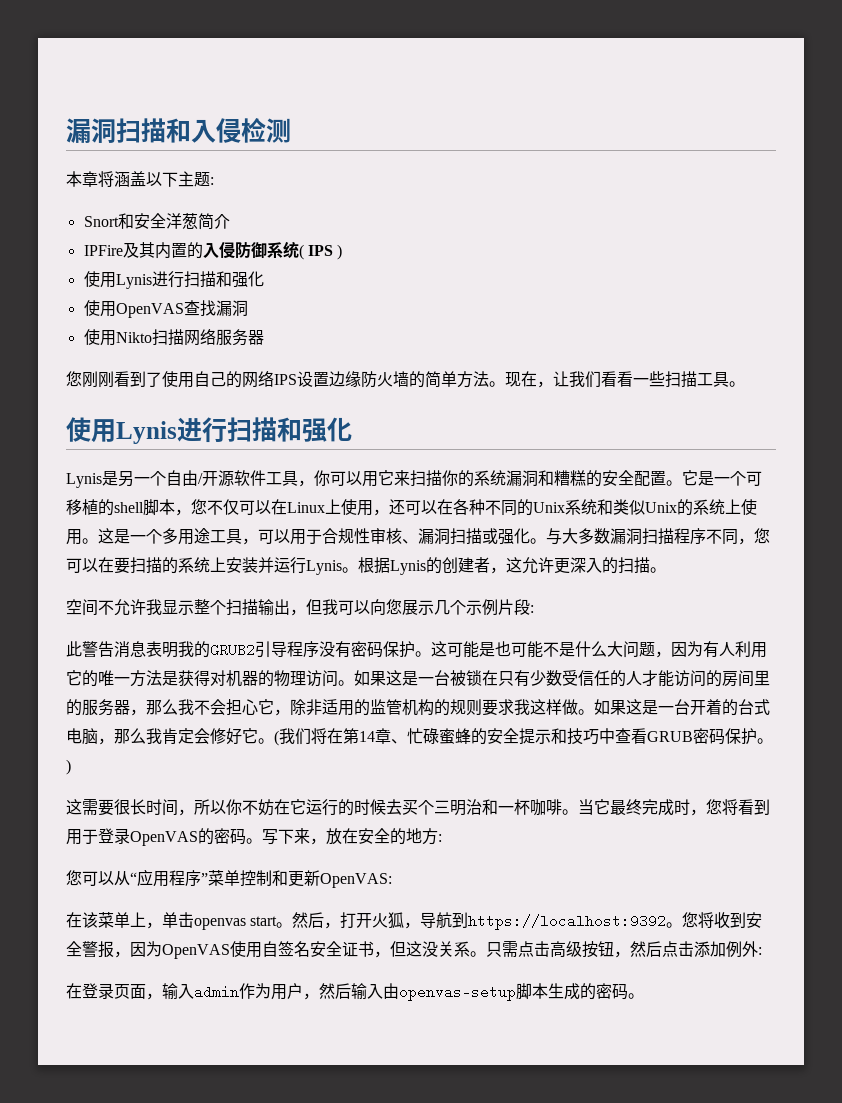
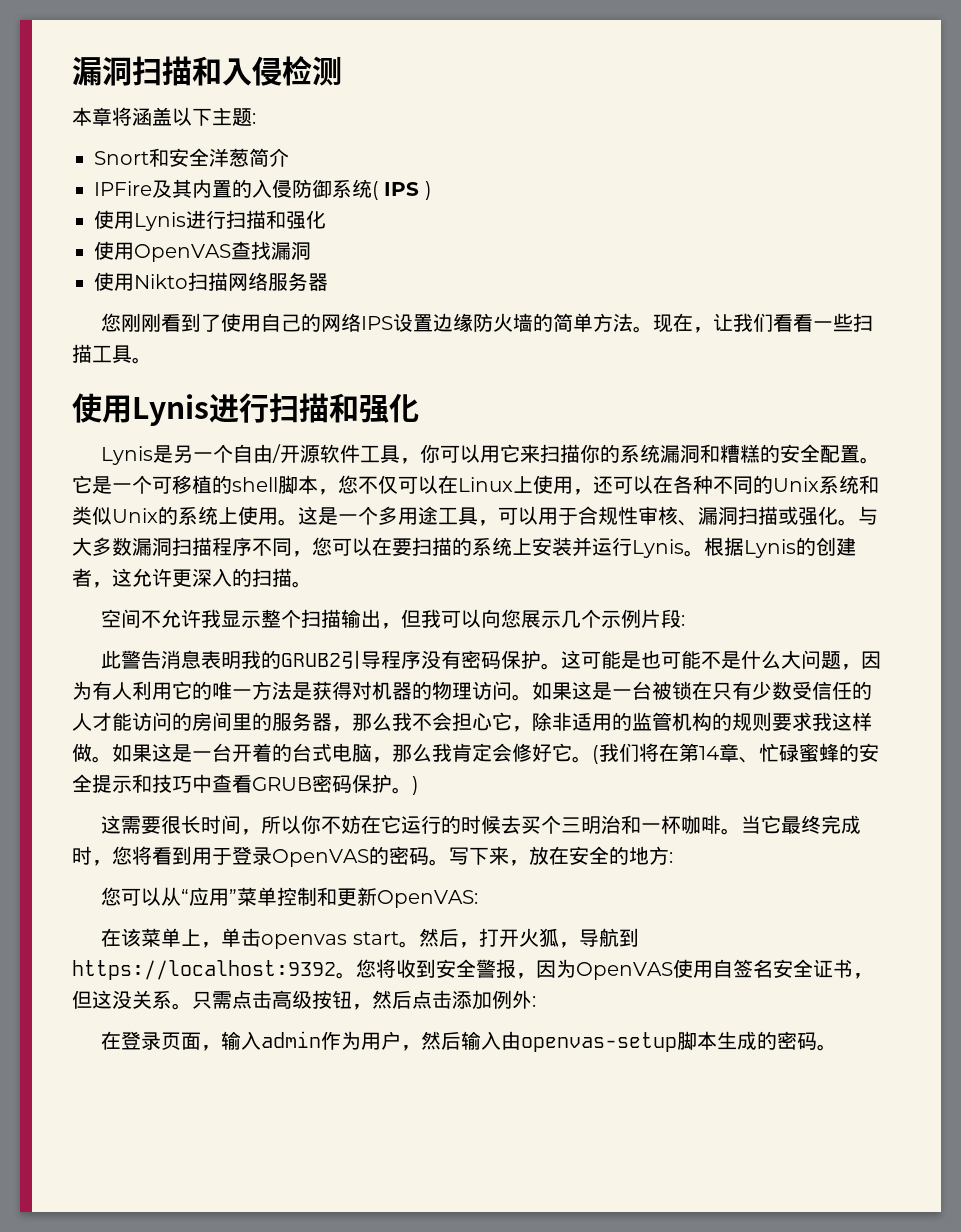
- 您可以从“应用程序”菜单控制和更新OpenVAS:
+ 您可以从“应用”菜单控制和更新OpenVAS:

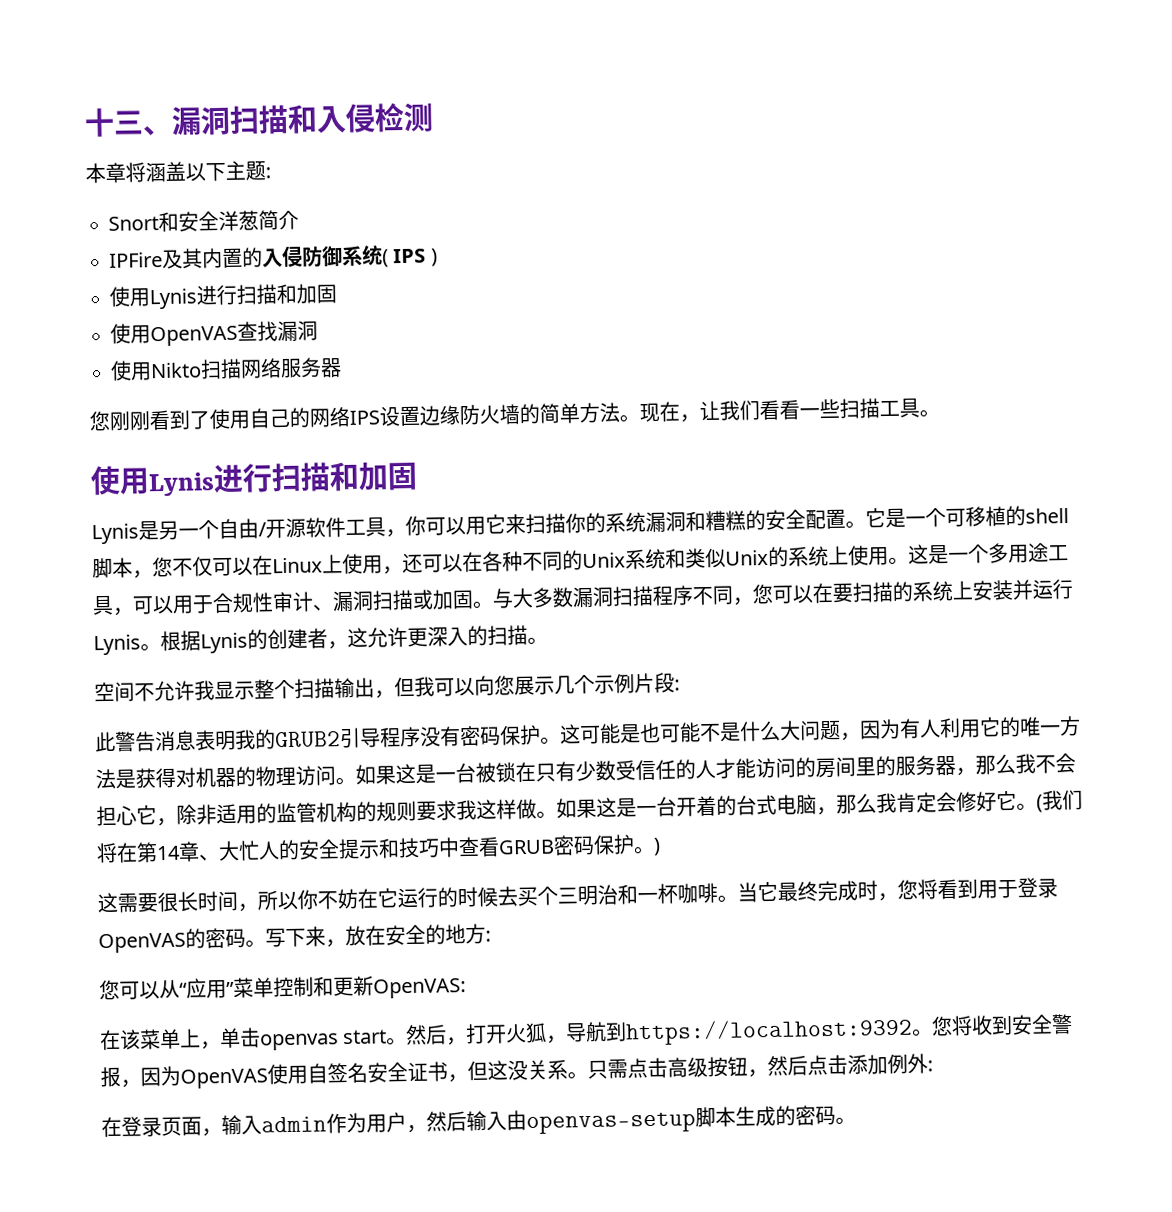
- 漏洞扫描和入侵检测
+ 十三、漏洞扫描和入侵检测
  IPFire及其内置的入侵防御系统( IPS )
- 使用Lynis进行扫描和强化
+ 使用Lynis进行扫描和加固
  现在，让我们看看一些扫描工具。
- 使用Lynis进行扫描和强化
+ 使用Lynis进行扫描和加固
- 这是一个多用途工具，可以用于合规性审核、漏洞扫描或强化。
+ 这是一个多用途工具，可以用于合规性审计、漏洞扫描或加固。
- (我们将在第14章、忙碌蜜蜂的安全提示和技巧中查看GRUB密码保护。)
+ (我们将在第14章、大忙人的安全提示和技巧中查看GRUB密码保护。)

